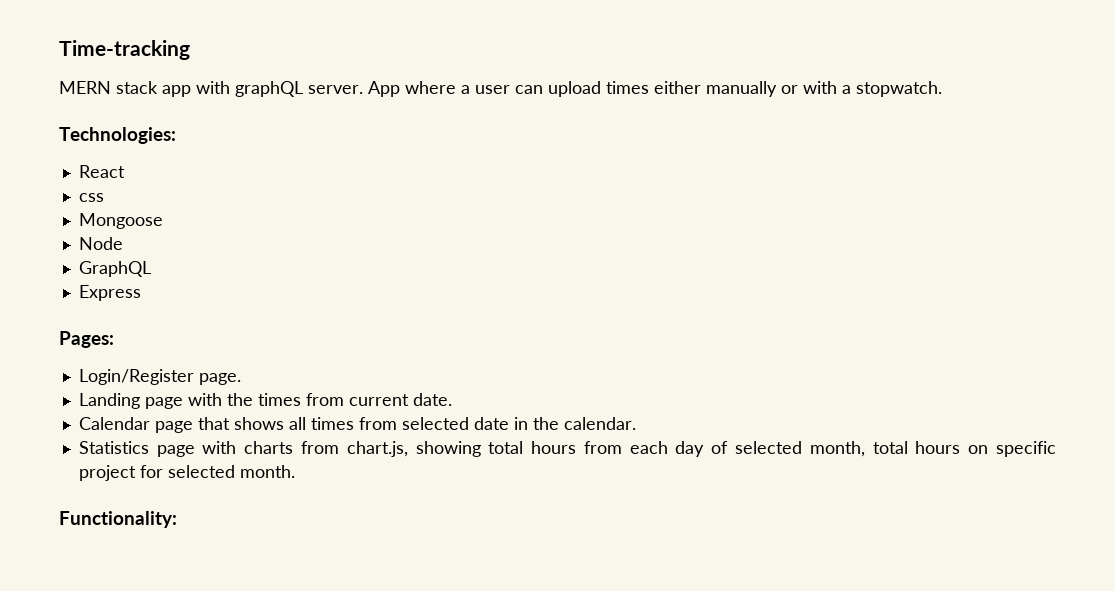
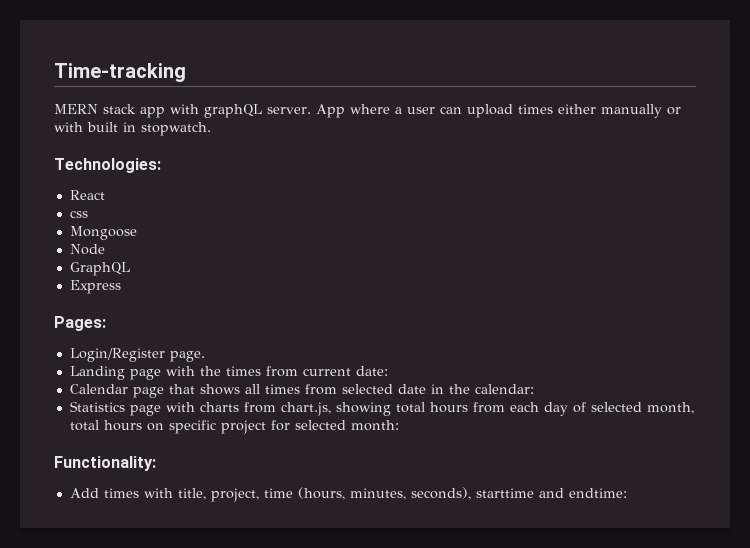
- App where a user can upload times either manually or with a stopwatch.
+ App where a user can upload times either manually or with built in stopwatch.
- Landing page with the times from current date.
+ Landing page with the times from current date:
- Calendar page that shows all times from selected date in the calendar.
+ Calendar page that shows all times from selected date in the calendar:
- Statistics page with charts from chart.js, showing total hours from each day of selected month, total hours on specific project for selected month.
+ Statistics page with charts from chart.js, showing total hours from each day of selected month, total hours on specific project for selected month:
+ Add times with title, project, time (hours, minutes, seconds), starttime and endtime:

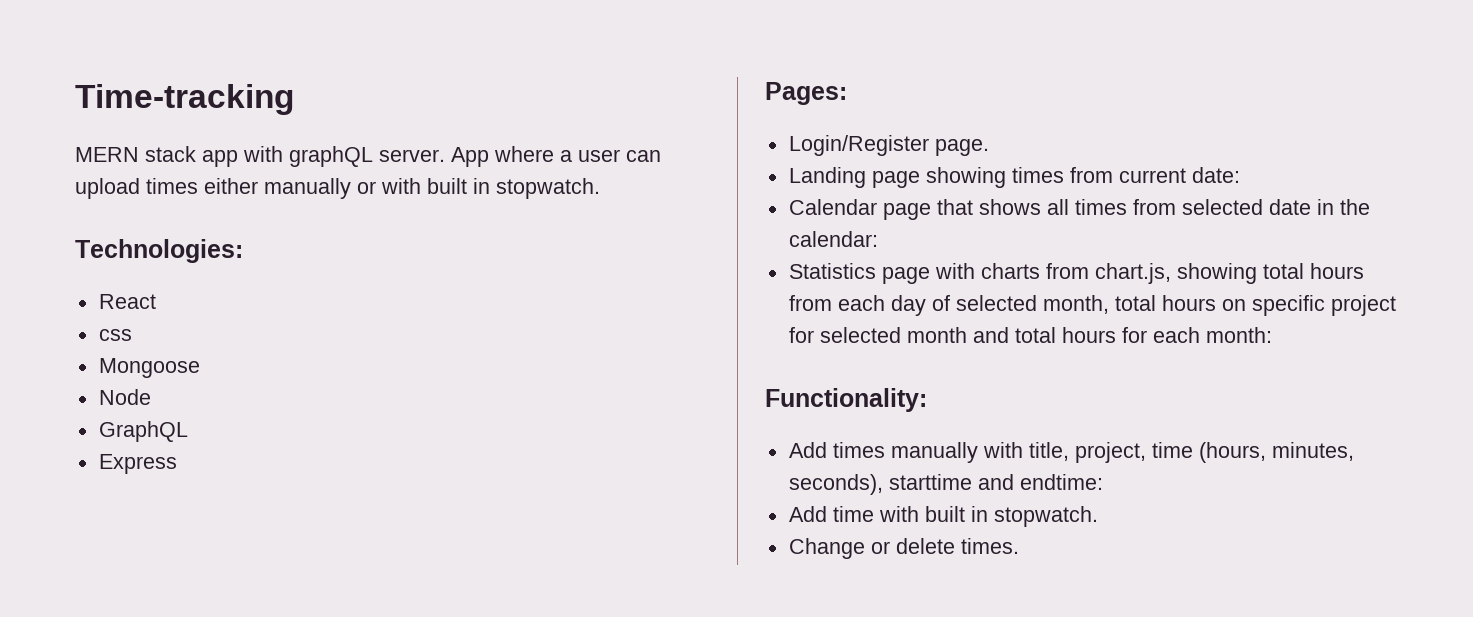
- Landing page with the times from current date:
+ Landing page showing times from current date:
- Statistics page with charts from chart.js, showing total hours from each day of selected month, total hours on specific project for selected month:
+ Statistics page with charts from chart.js, showing total hours from each day of selected month, total hours on specific project for selected month and total hours for each month:
- Add times with title, project, time (hours, minutes, seconds), starttime and endtime:
+ Add times manually with title, project, time (hours, minutes, seconds), starttime and endtime:
+ Add time with built in stopwatch.
+ Change or delete times.

